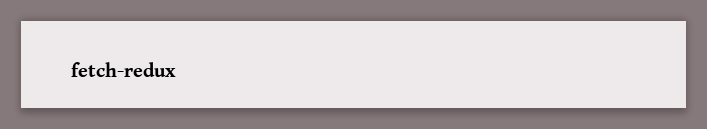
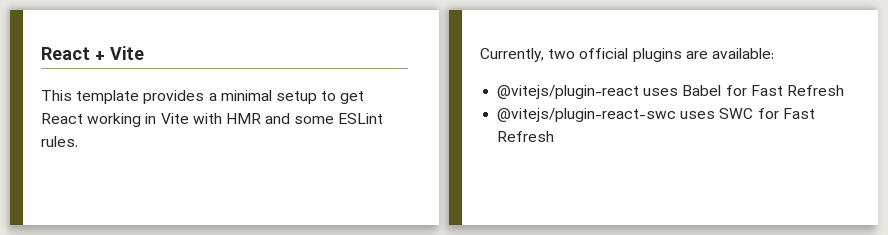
- fetch-redux
+ React + Vite
+ This template provides a minimal setup to get React working in Vite with HMR and some ESLint rules.
+ Currently, two official plugins are available:
+ @vitejs/plugin-react uses Babel for Fast Refresh
+ @vitejs/plugin-react-swc uses SWC for Fast Refresh

